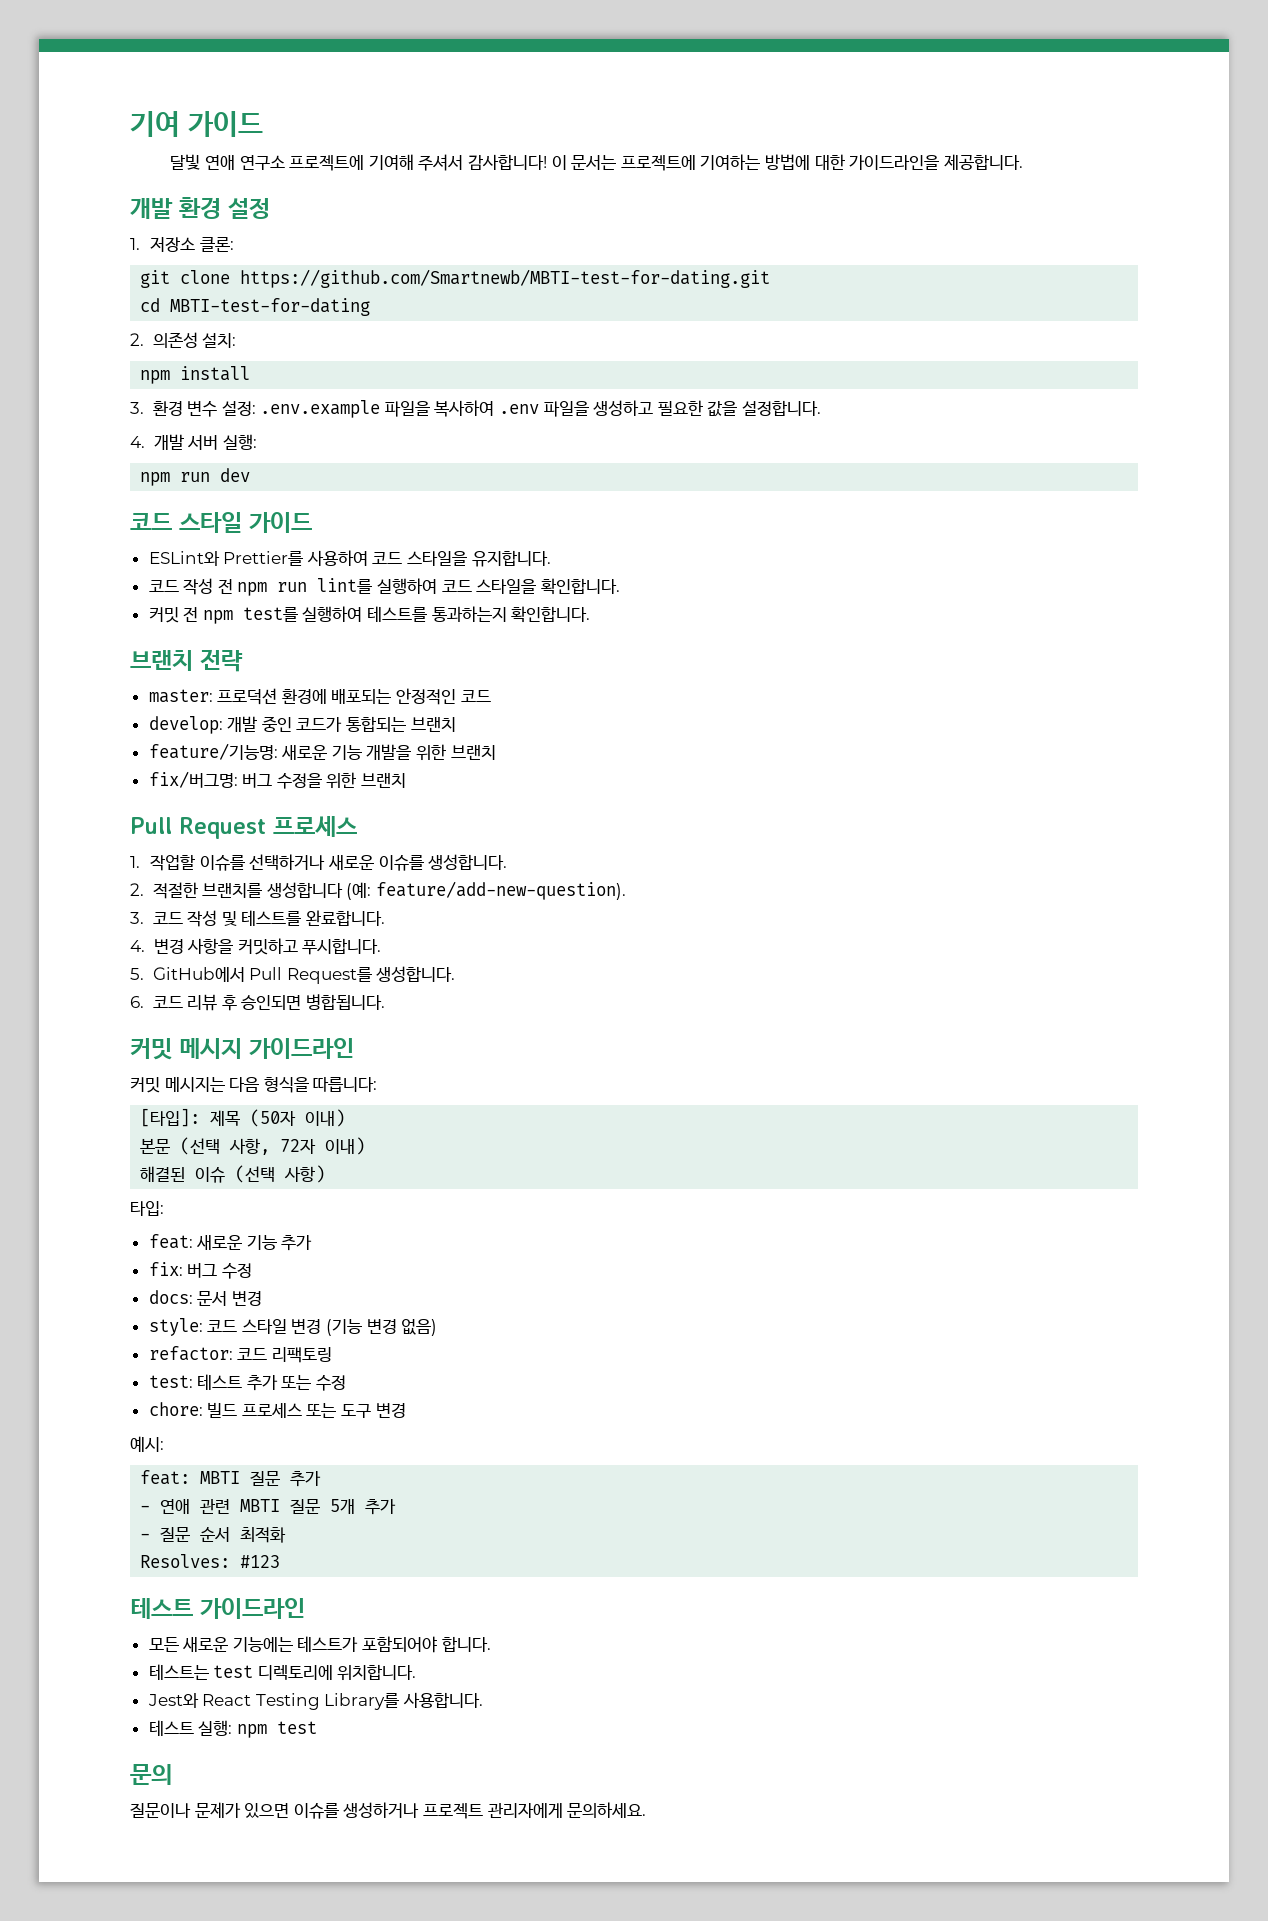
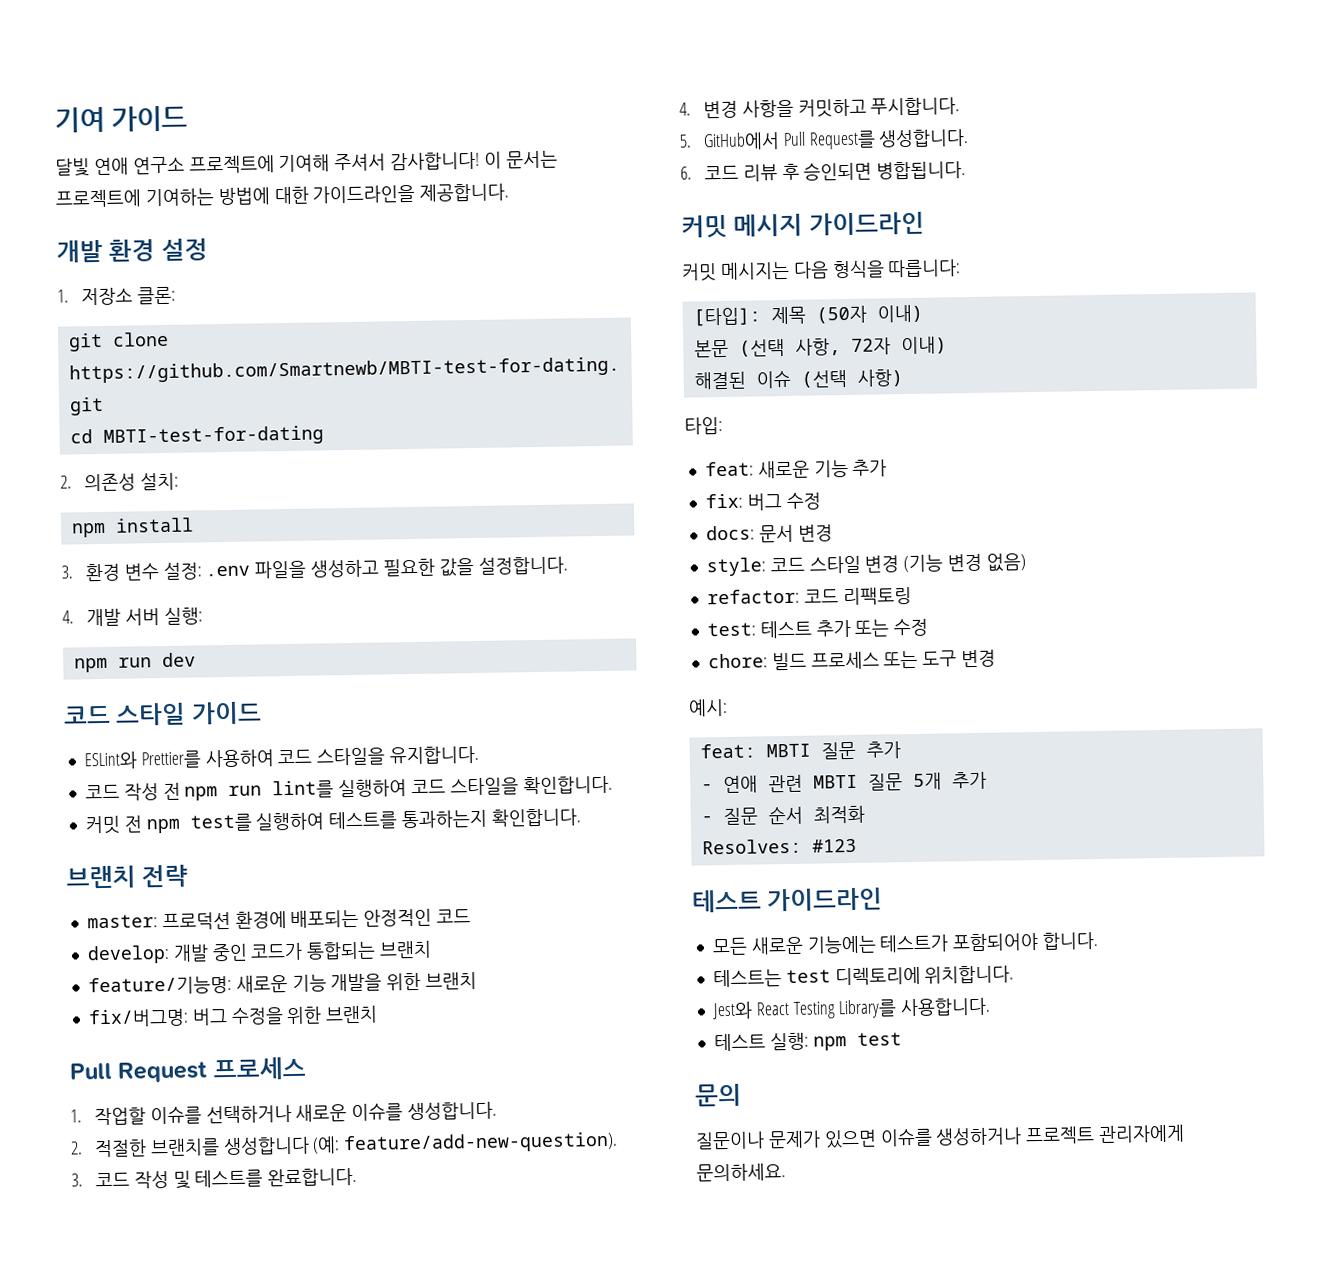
- 3. 환경 변수 설정: .env.example 파일을 복사하여 .env 파일을 생성하고 필요한 값을 설정합니다.
+ 3. 환경 변수 설정: .env 파일을 생성하고 필요한 값을 설정합니다.

